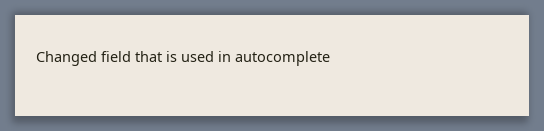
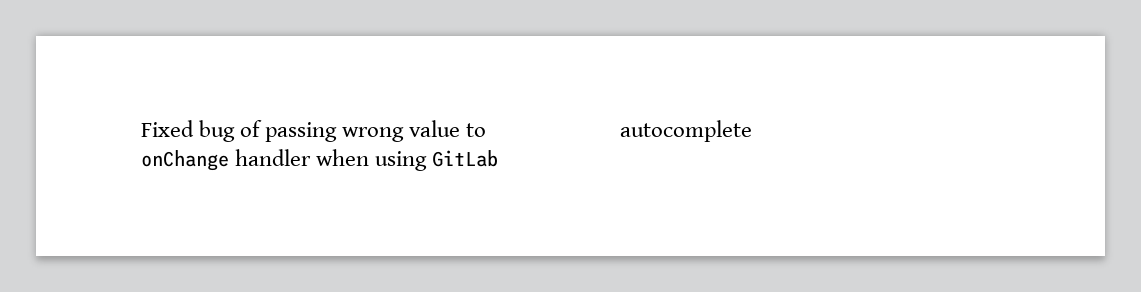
- Changed field that is used in autocomplete
+ Fixed bug of passing wrong value to onChange handler when using GitLab autocomplete

